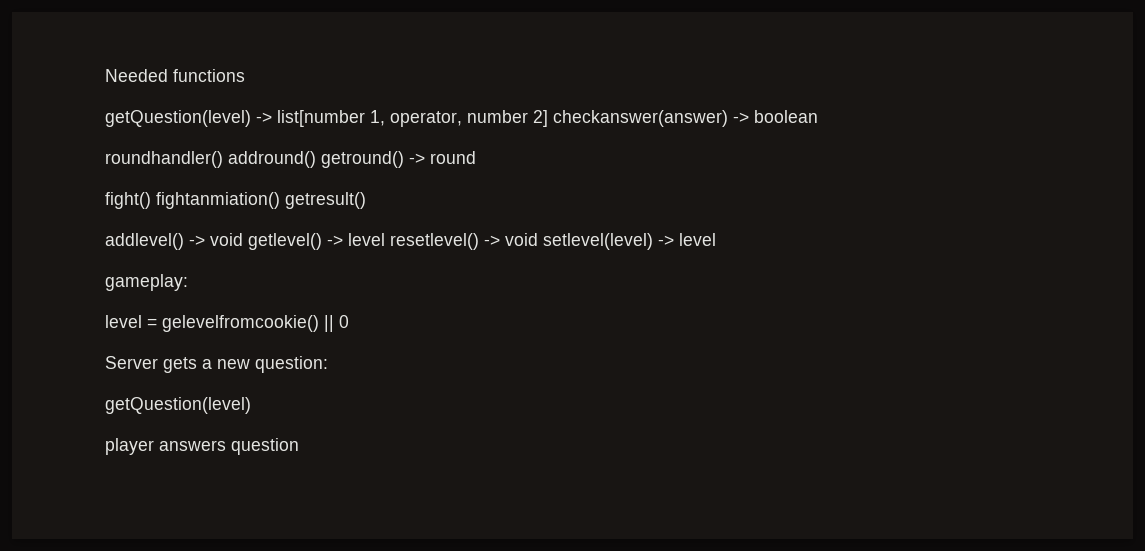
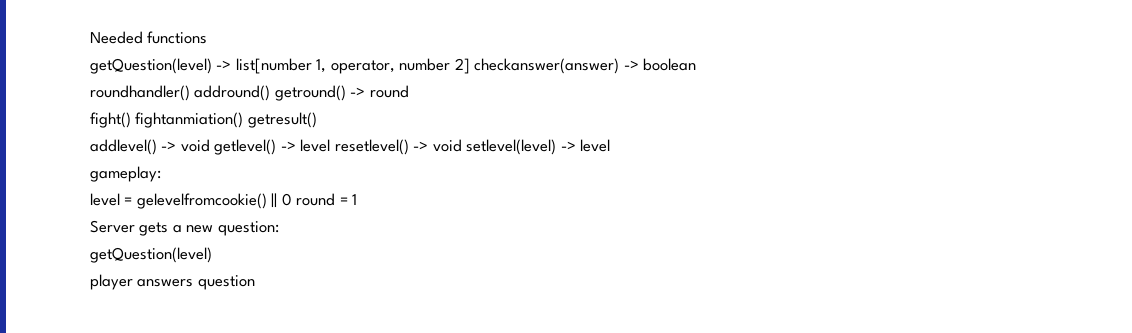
- level = gelevelfromcookie() || 0
+ level = gelevelfromcookie() || 0 round = 1

